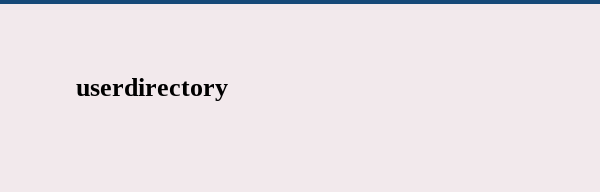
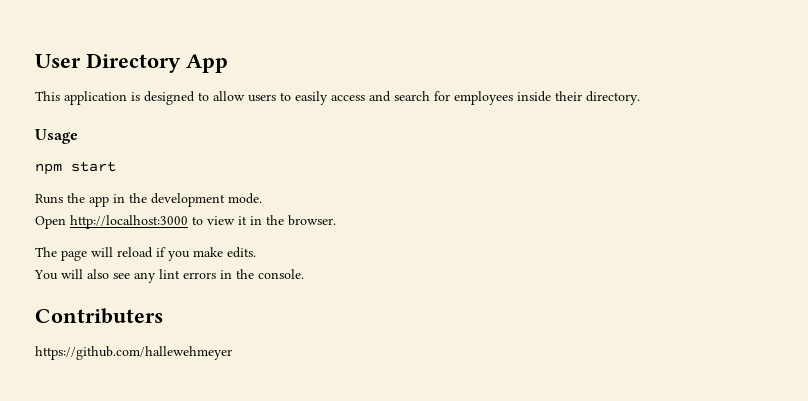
- userdirectory
+ User Directory App
+ This application is designed to allow users to easily access and search for employees inside their directory.
+ Usage
+ npm start
+ Runs the app in the development mode.
+ Open http://localhost:3000 to view it in the browser.
+ The page will reload if you make edits.
+ You will also see any lint errors in the console.
+ Contributers
+ https://github.com/hallewehmeyer

